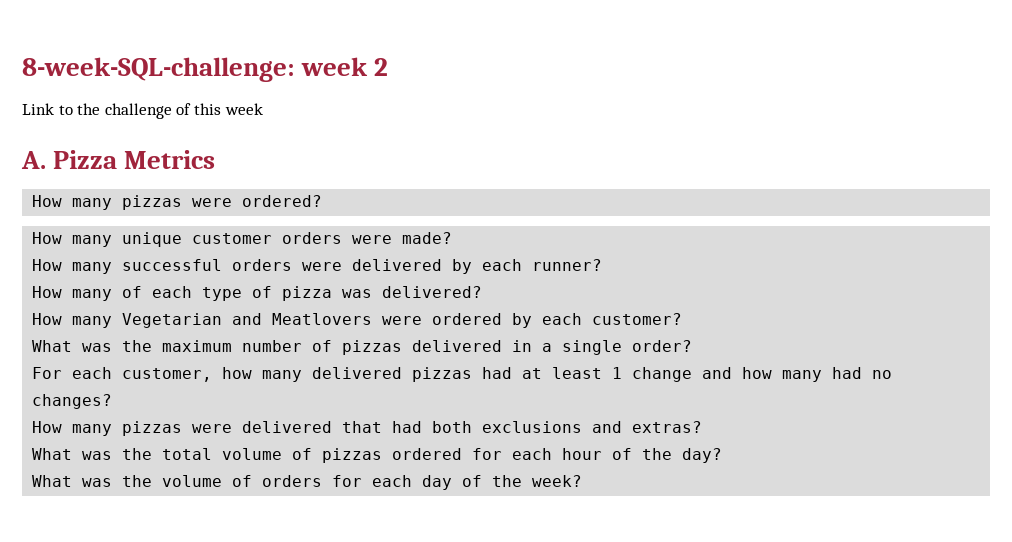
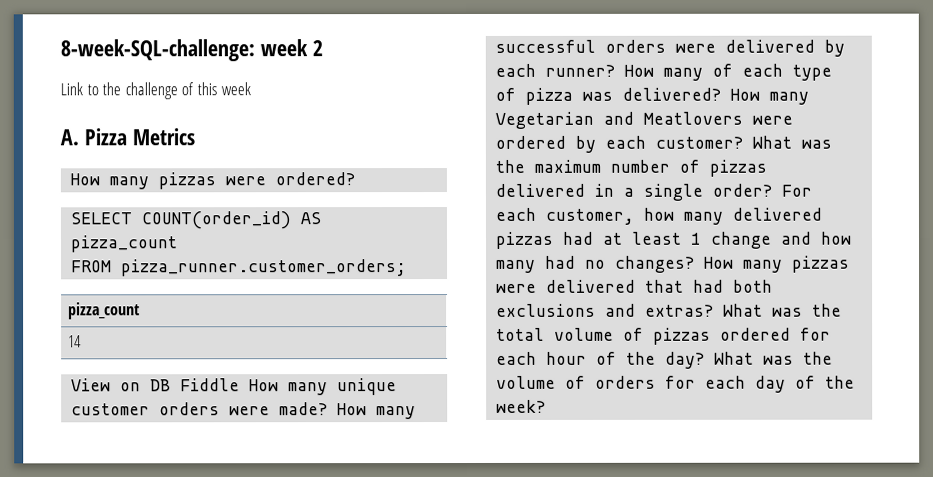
- How many unique customer orders were made?
- How many successful orders were delivered by each runner?
- How many of each type of pizza was delivered?
- How many Vegetarian and Meatlovers were ordered by each customer?
- What was the maximum number of pizzas delivered in a single order?
- For each customer, how many delivered pizzas had at least 1 change and how many had no changes?
- How many pizzas were delivered that had both exclusions and extras?
- What was the total volume of pizzas ordered for each hour of the day?
- What was the volume of orders for each day of the week?
+ SELECT COUNT(order_id) AS pizza_count
+ FROM pizza_runner.customer_orders;
+ pizza_count
+ 14
+ View on DB Fiddle How many unique customer orders were made? How many successful orders were delivered by each runner? How many of each type of pizza was delivered? How many Vegetarian and Meatlovers were ordered by each customer? What was the maximum number of pizzas delivered in a single order? For each customer, how many delivered pizzas had at least 1 change and how many had no changes? How many pizzas were delivered that had both exclusions and extras? What was the total volume of pizzas ordered for each hour of the day? What was the volume of orders for each day of the week?

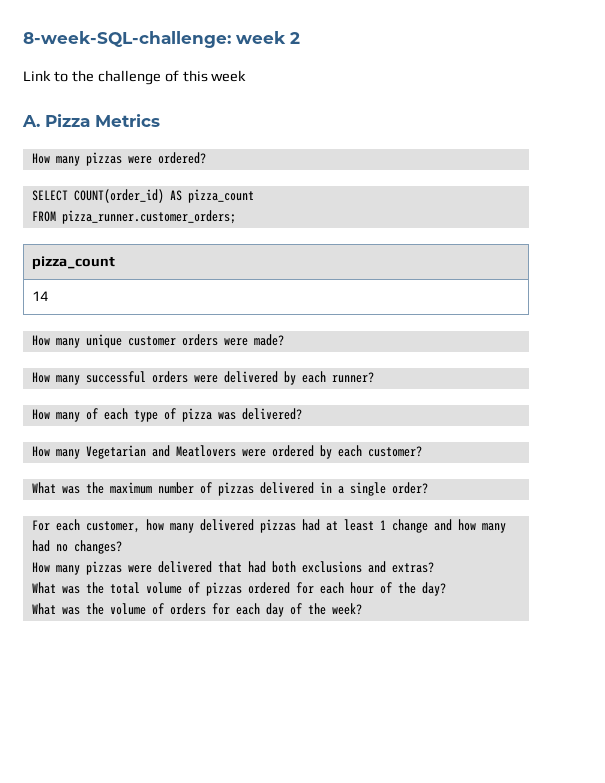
- View on DB Fiddle How many unique customer orders were made? How many successful orders were delivered by each runner? How many of each type of pizza was delivered? How many Vegetarian and Meatlovers were ordered by each customer? What was the maximum number of pizzas delivered in a single order? For each customer, how many delivered pizzas had at least 1 change and how many had no changes? How many pizzas were delivered that had both exclusions and extras? What was the total volume of pizzas ordered for each hour of the day? What was the volume of orders for each day of the week?
+ How many unique customer orders were made?
+ How many successful orders were delivered by each runner?
+ How many of each type of pizza was delivered?
+ How many Vegetarian and Meatlovers were ordered by each customer?
+ What was the maximum number of pizzas delivered in a single order?
+ For each customer, how many delivered pizzas had at least 1 change and how many had no changes?
+ How many pizzas were delivered that had both exclusions and extras?
+ What was the total volume of pizzas ordered for each hour of the day?
+ What was the volume of orders for each day of the week?

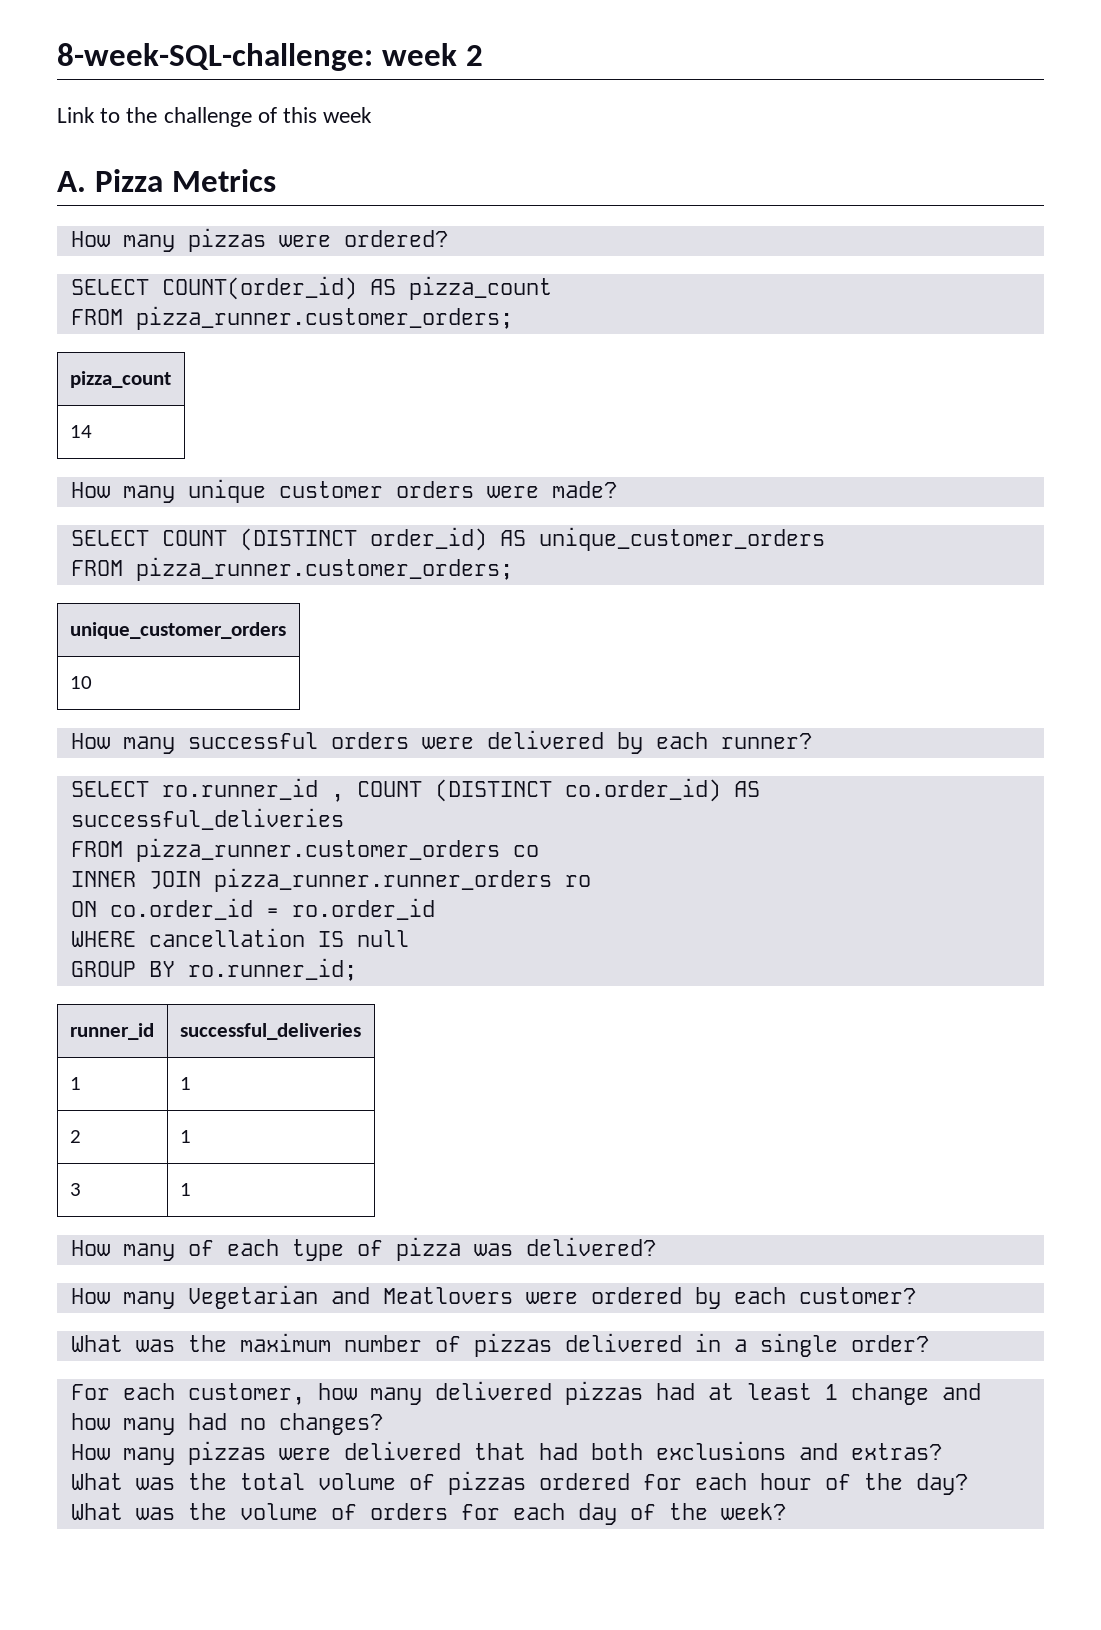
+ SELECT COUNT (DISTINCT order_id) AS unique_customer_orders
+ FROM pizza_runner.customer_orders;
+ unique_customer_orders
+ 10
+ SELECT ro.runner_id , COUNT (DISTINCT co.order_id) AS successful_deliveries
+ FROM pizza_runner.customer_orders co
+ INNER JOIN pizza_runner.runner_orders ro
+ ON co.order_id = ro.order_id
+ WHERE cancellation IS null
+ GROUP BY ro.runner_id;
+ runner_id | successful_deliveries
+ 1 | 1
+ 2 | 1
+ 3 | 1

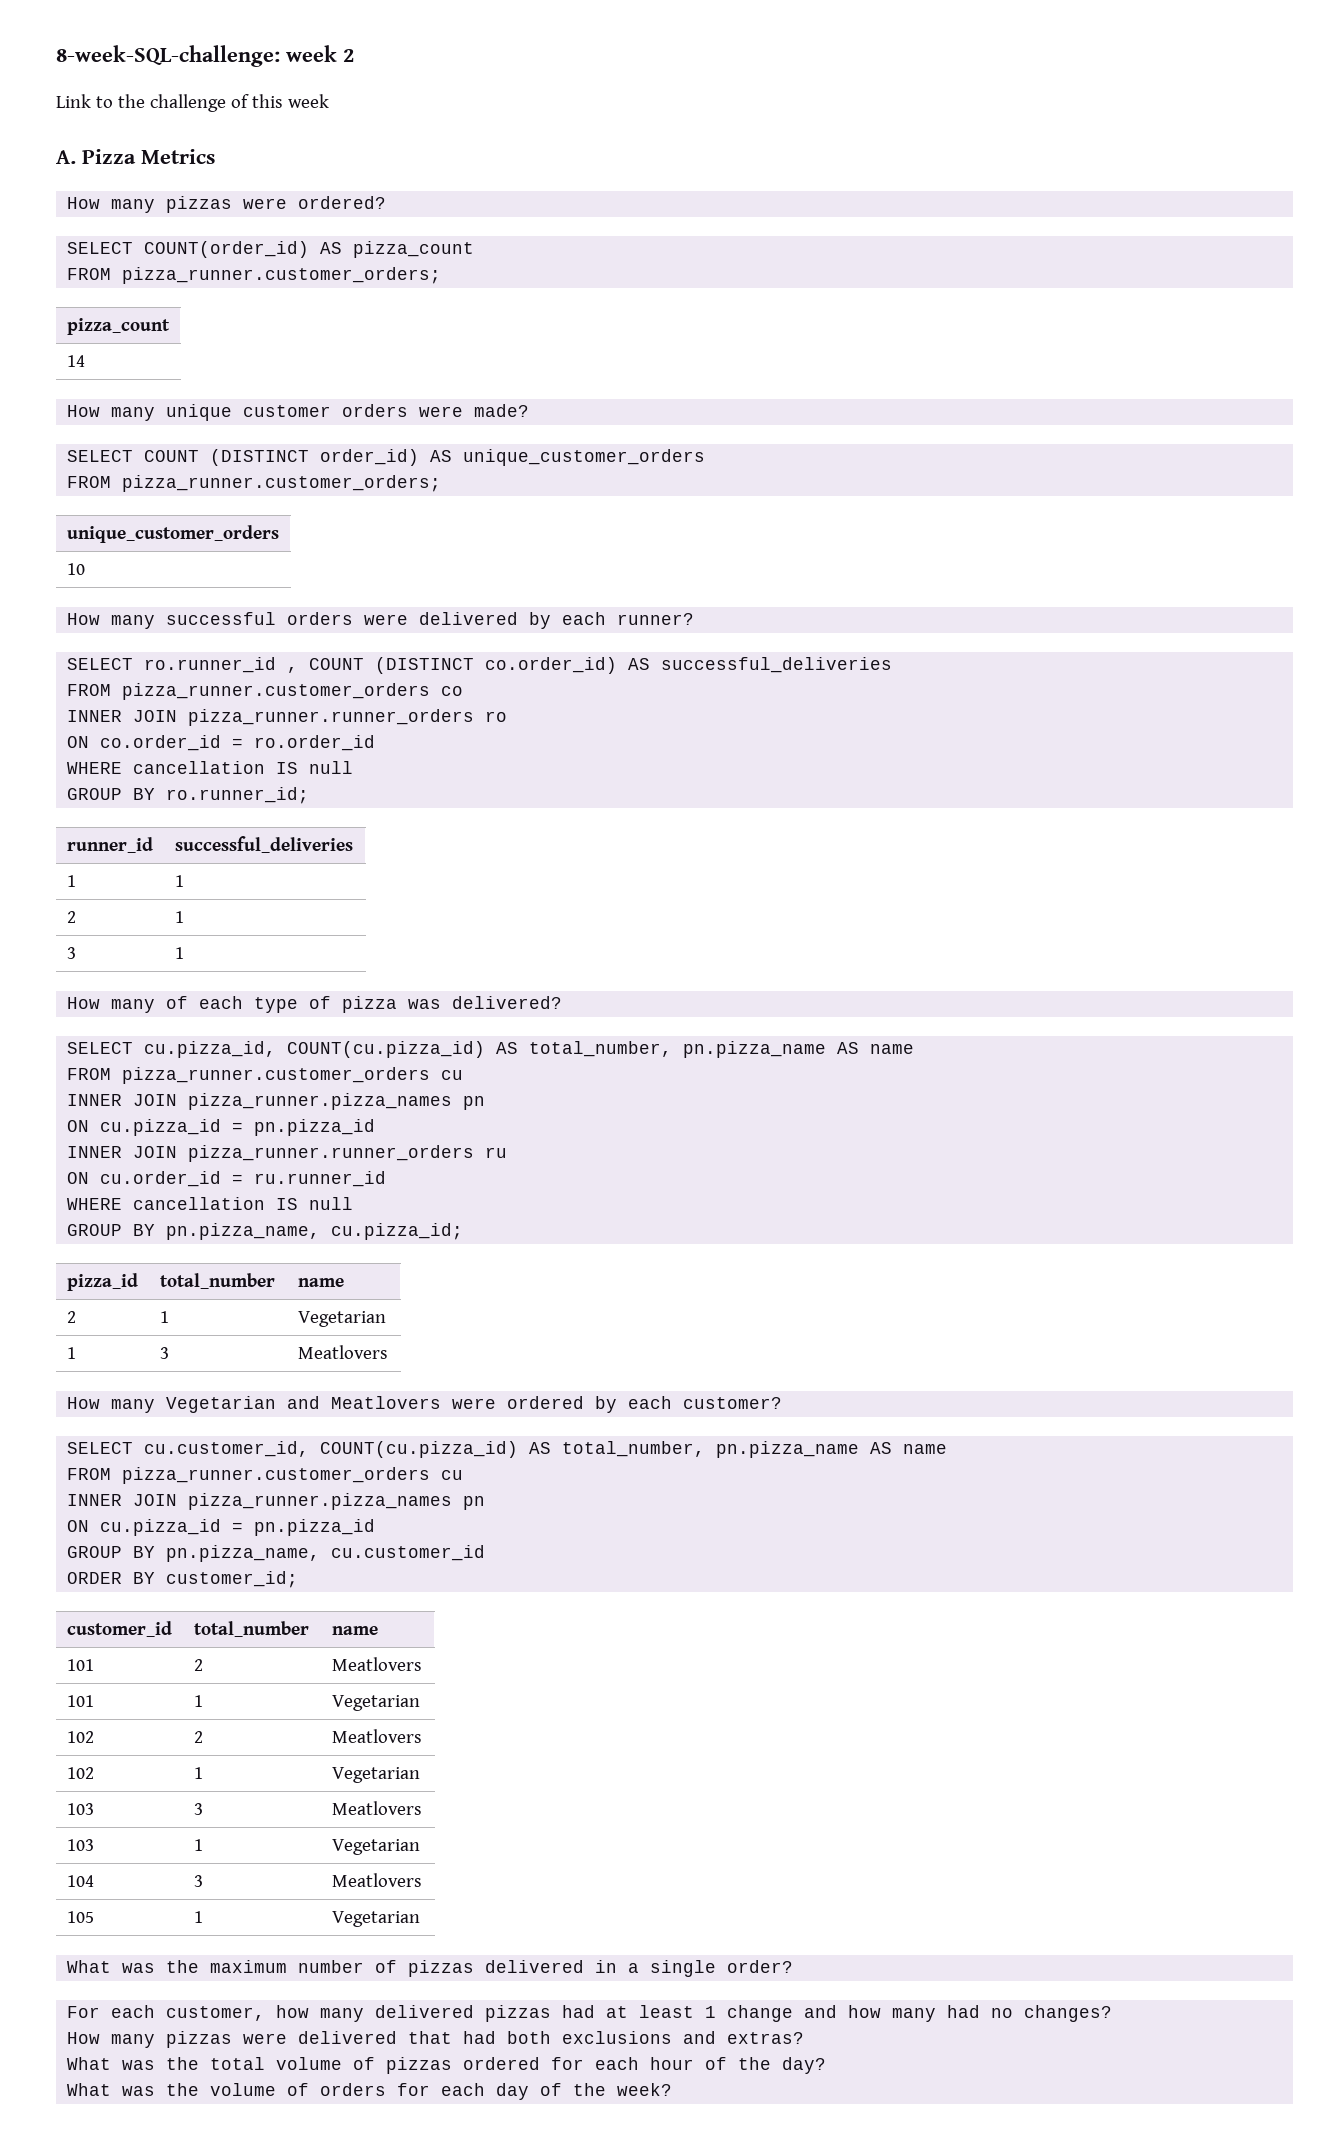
+ SELECT cu.pizza_id, COUNT(cu.pizza_id) AS total_number, pn.pizza_name AS name
+ FROM pizza_runner.customer_orders cu
+ INNER JOIN pizza_runner.pizza_names pn
+ ON cu.pizza_id = pn.pizza_id
+ INNER JOIN pizza_runner.runner_orders ru
+ ON cu.order_id = ru.runner_id
+ WHERE cancellation IS null
+ GROUP BY pn.pizza_name, cu.pizza_id;
+ pizza_id | total_number | name
+ 2 | 1 | Vegetarian
+ 1 | 3 | Meatlovers
+ SELECT cu.customer_id, COUNT(cu.pizza_id) AS total_number, pn.pizza_name AS name
+ FROM pizza_runner.customer_orders cu
+ INNER JOIN pizza_runner.pizza_names pn
+ ON cu.pizza_id = pn.pizza_id
+ GROUP BY pn.pizza_name, cu.customer_id
+ ORDER BY customer_id;
+ customer_id | total_number | name
+ 101 | 2 | Meatlovers
+ 101 | 1 | Vegetarian
+ 102 | 2 | Meatlovers
+ 102 | 1 | Vegetarian
+ 103 | 3 | Meatlovers
+ 103 | 1 | Vegetarian
+ 104 | 3 | Meatlovers
+ 105 | 1 | Vegetarian

